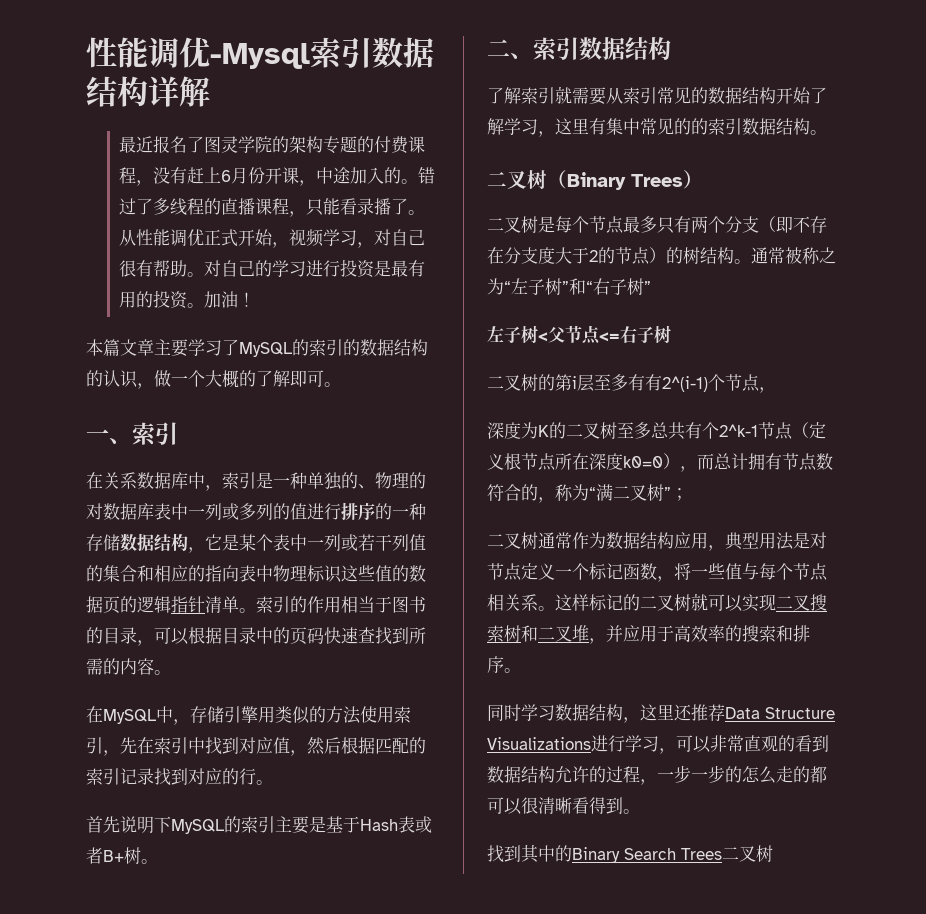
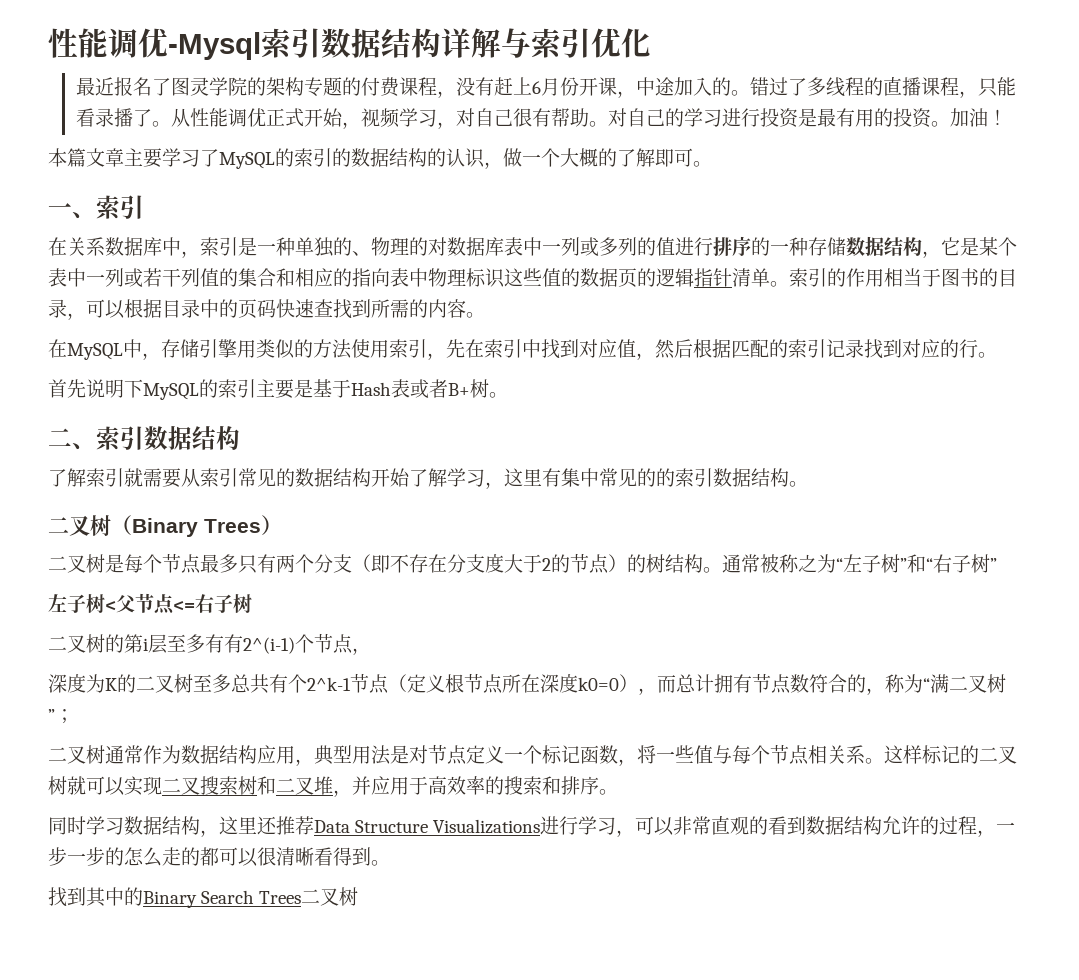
- 性能调优-Mysql索引数据结构详解
+ 性能调优-Mysql索引数据结构详解与索引优化

